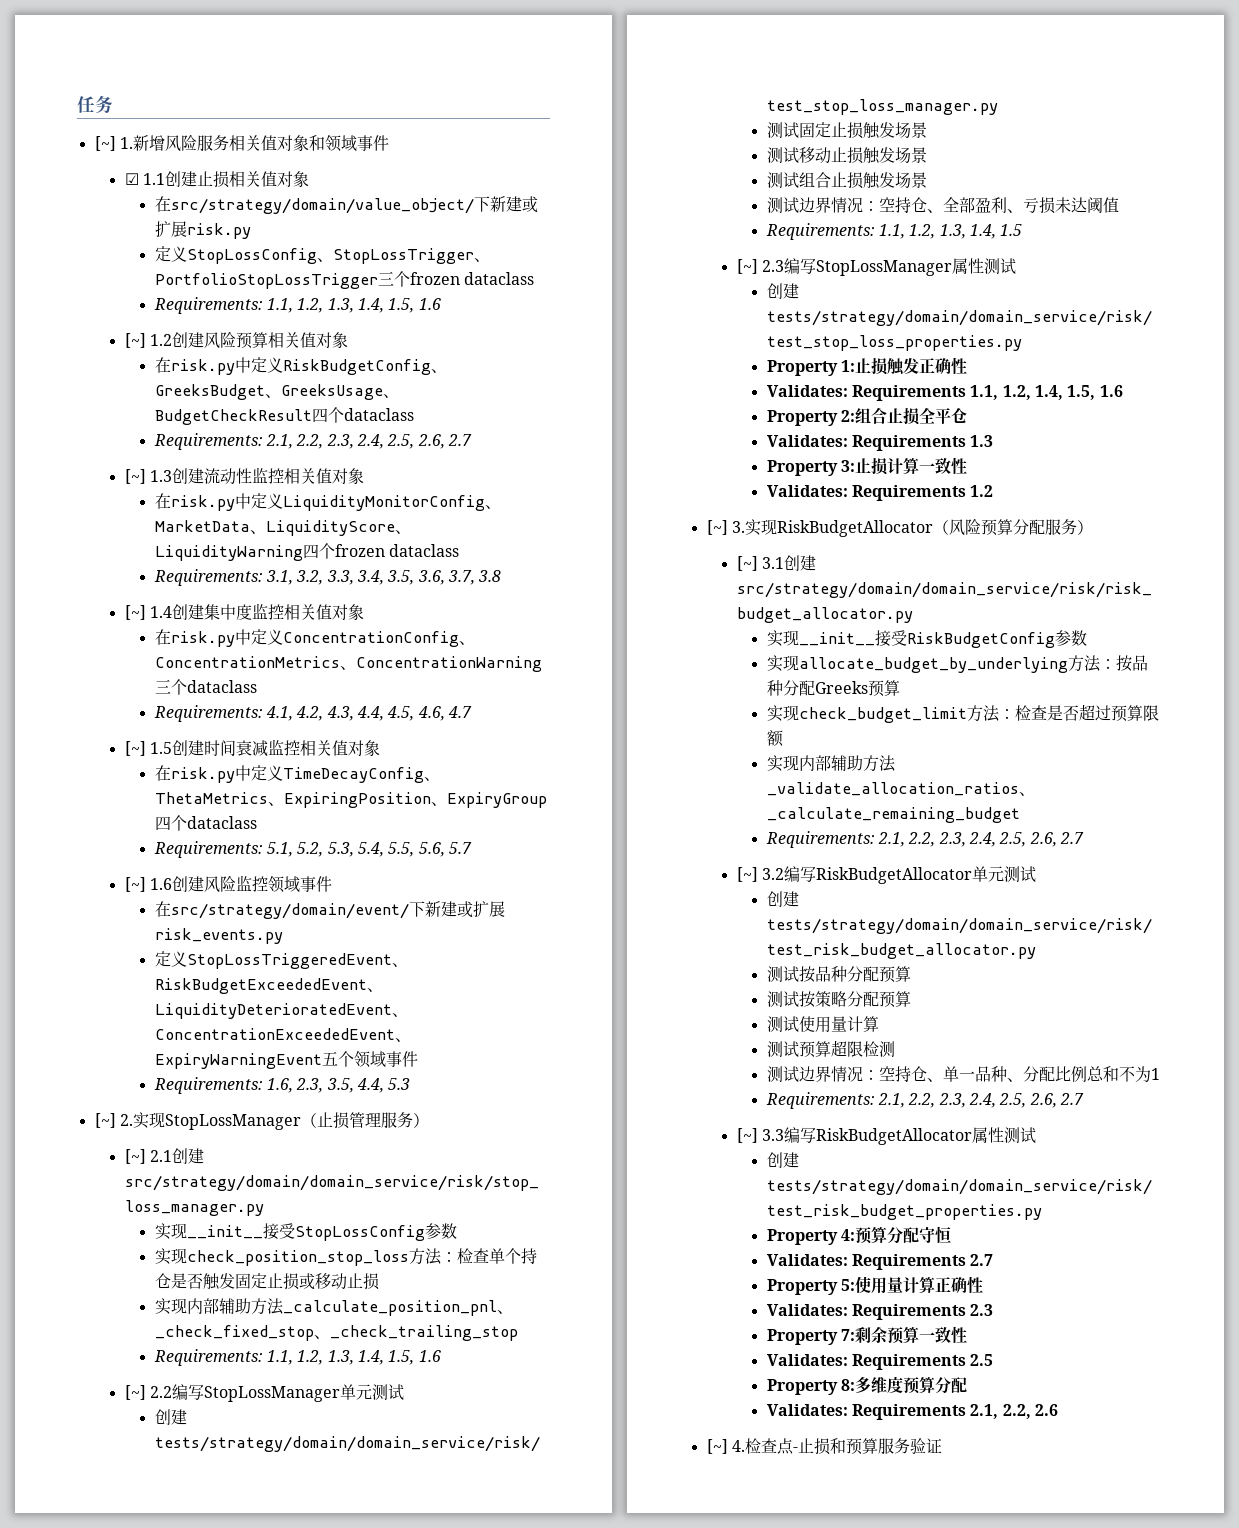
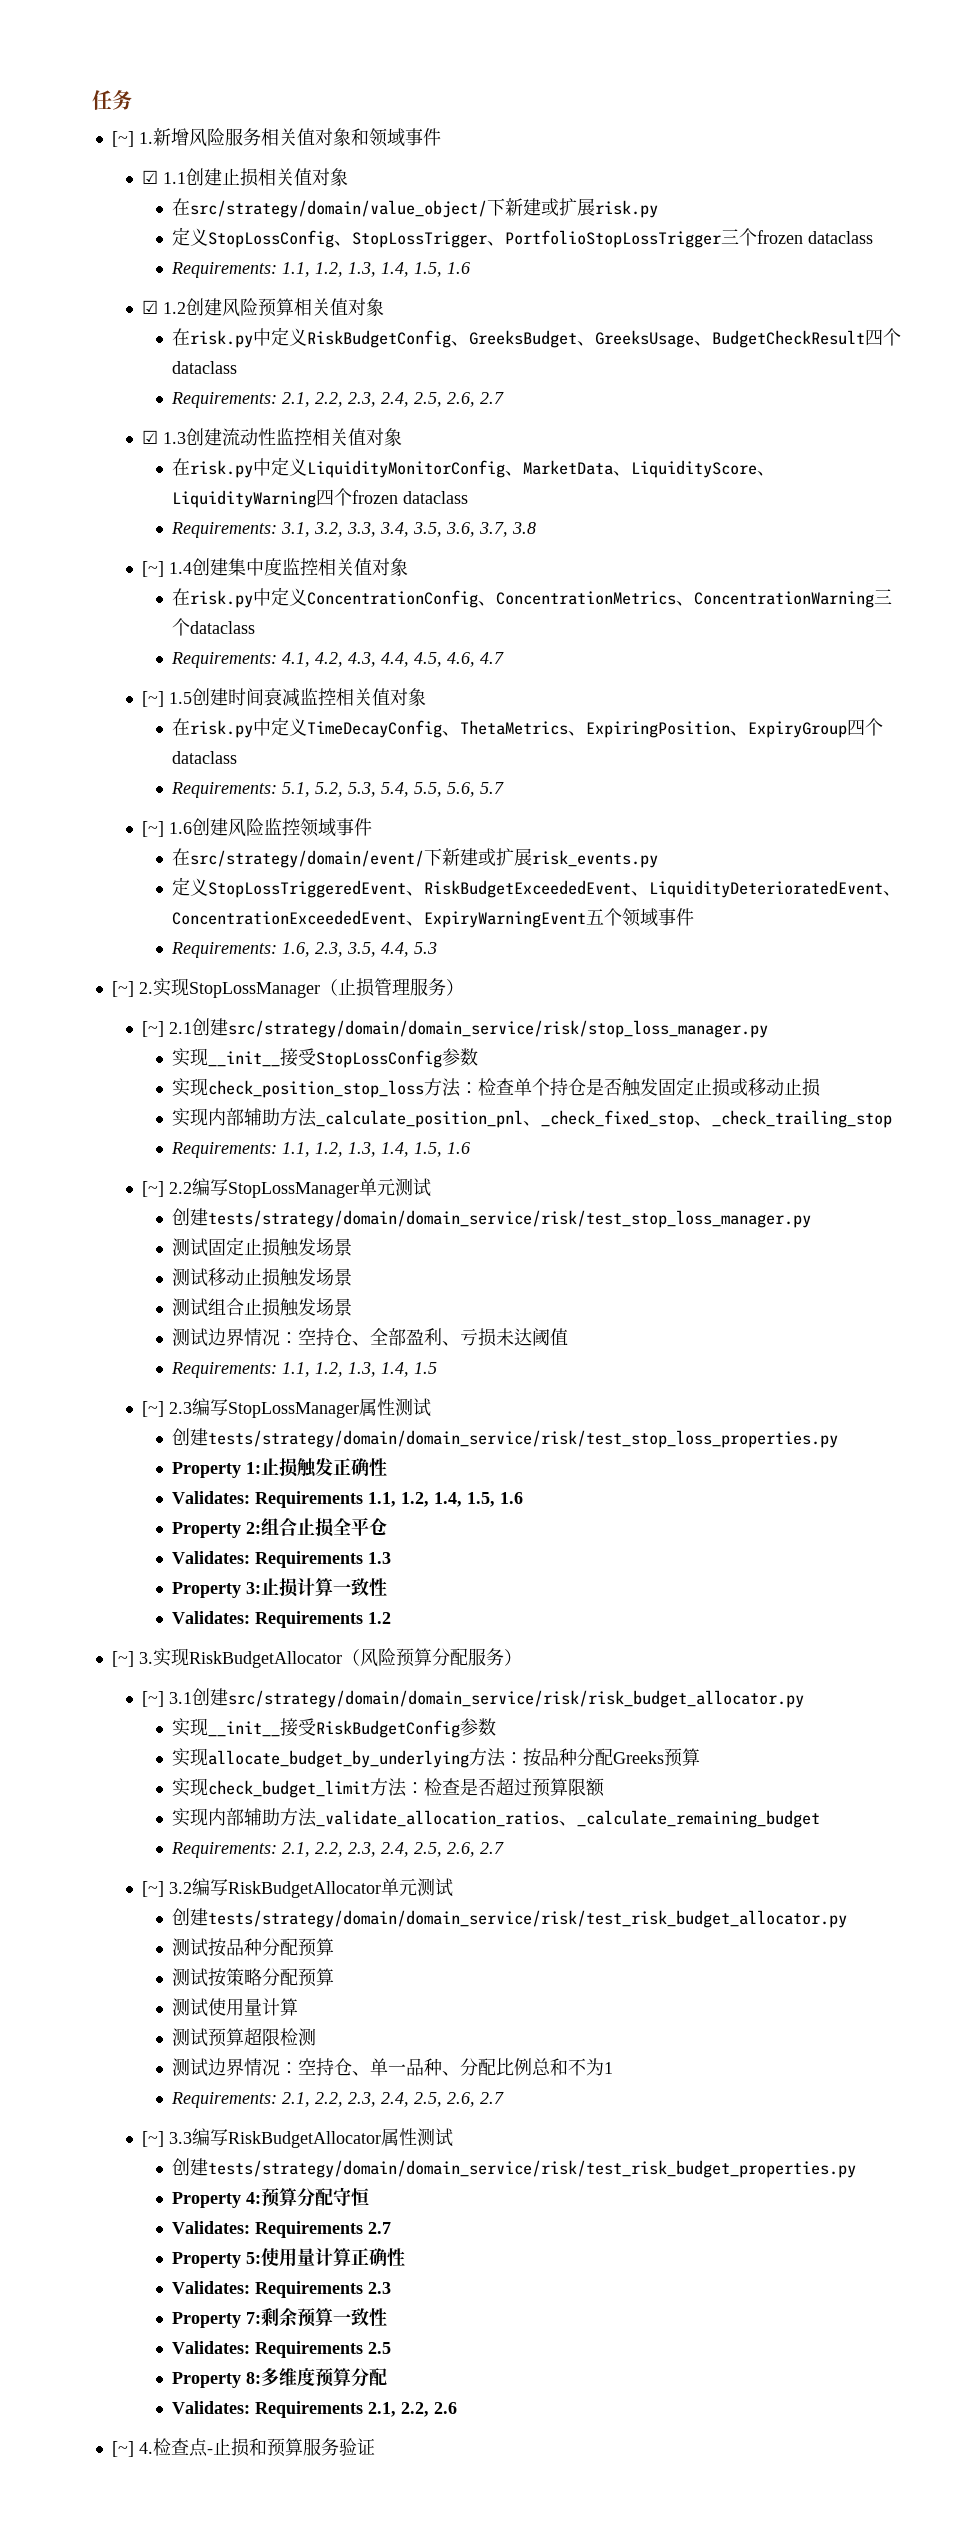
- [~] 1.2创建风险预算相关值对象
+ ☑ 1.2创建风险预算相关值对象
- [~] 1.3创建流动性监控相关值对象
+ ☑ 1.3创建流动性监控相关值对象

